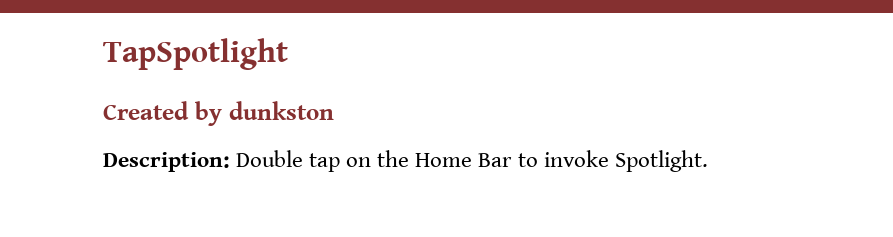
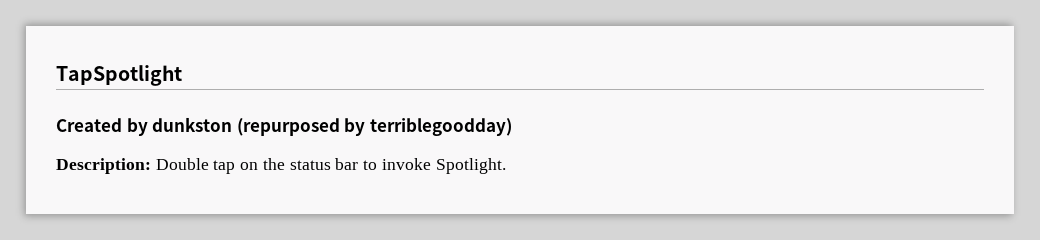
- Created by dunkston
+ Created by dunkston (repurposed by terriblegoodday)
- Description: Double tap on the Home Bar to invoke Spotlight.
+ Description: Double tap on the status bar to invoke Spotlight.

